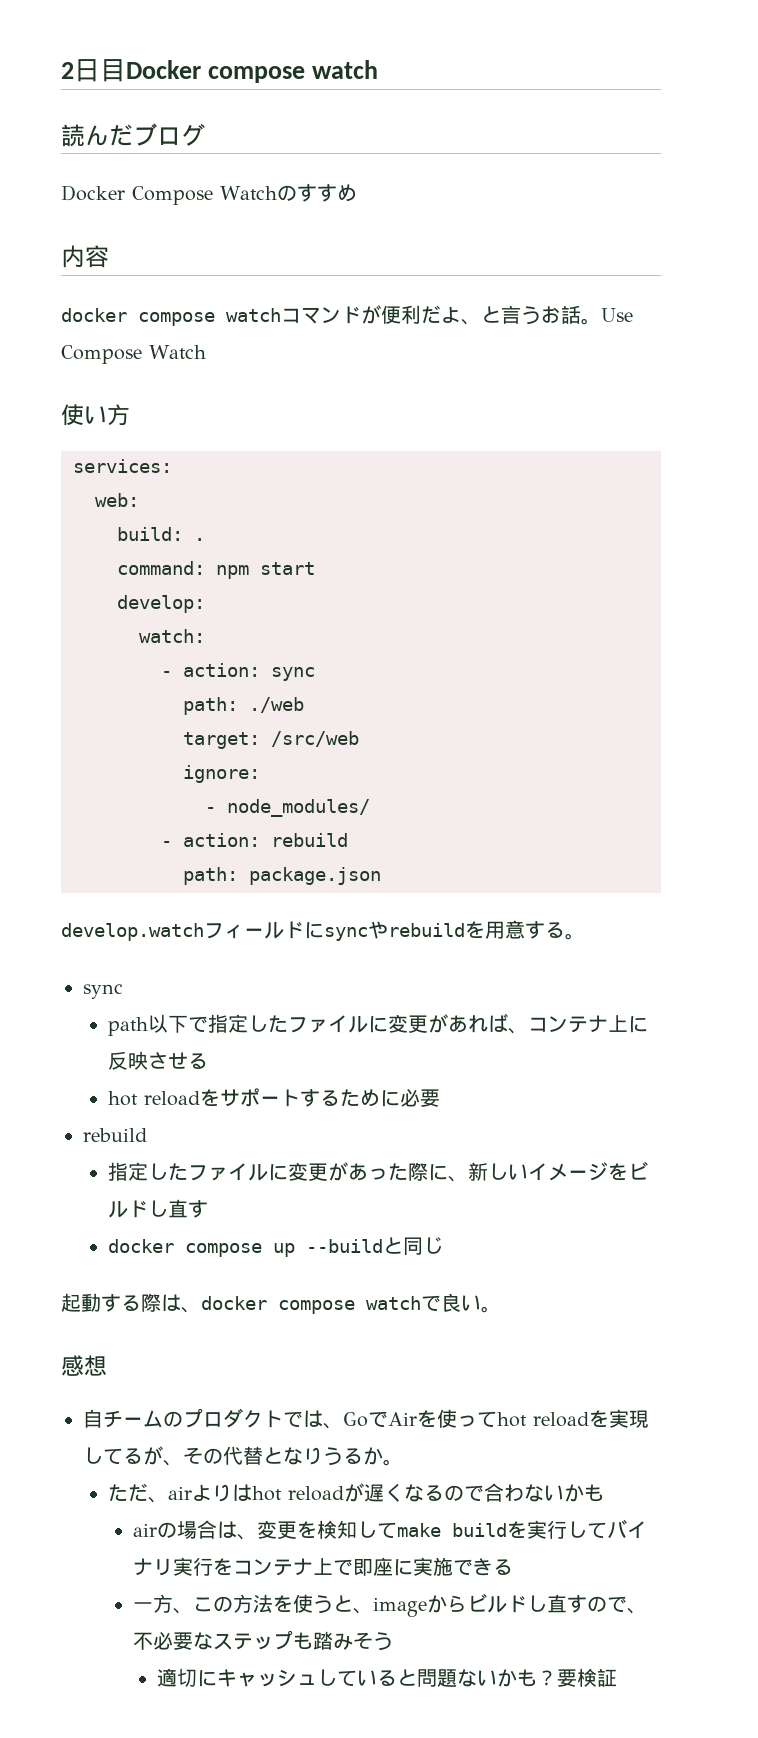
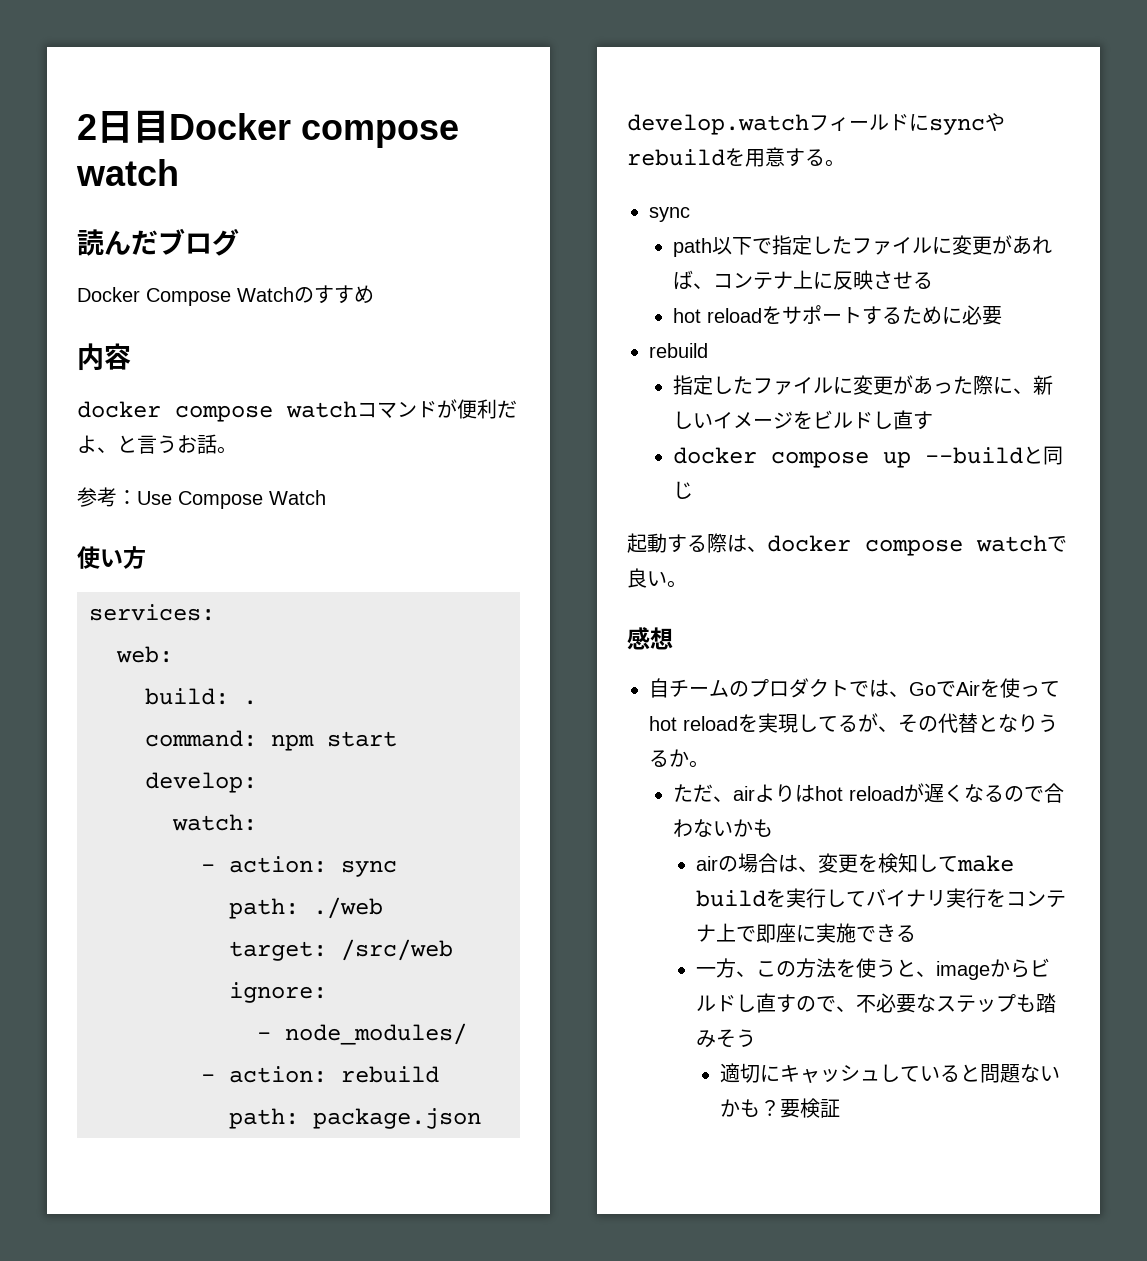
- docker compose watchコマンドが便利だよ、と言うお話。Use Compose Watch
+ docker compose watchコマンドが便利だよ、と言うお話。
+ 参考：Use Compose Watch

